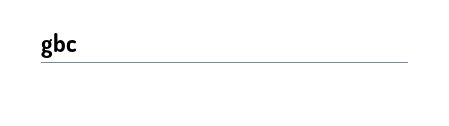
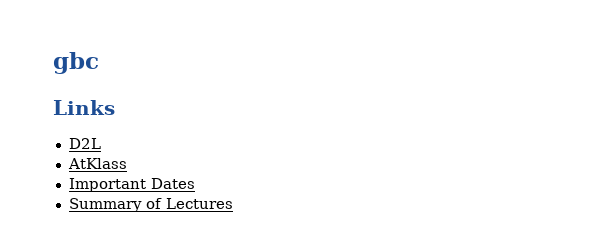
+ Links
+ D2L
+ AtKlass
+ Important Dates
+ Summary of Lectures

